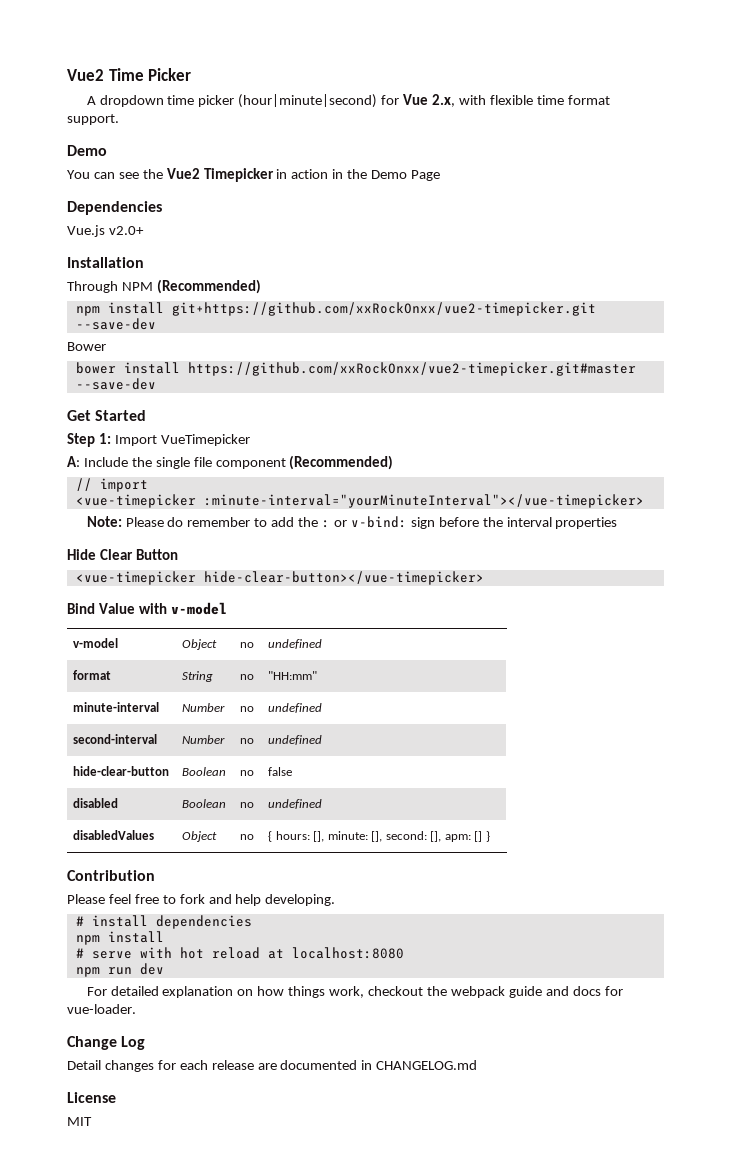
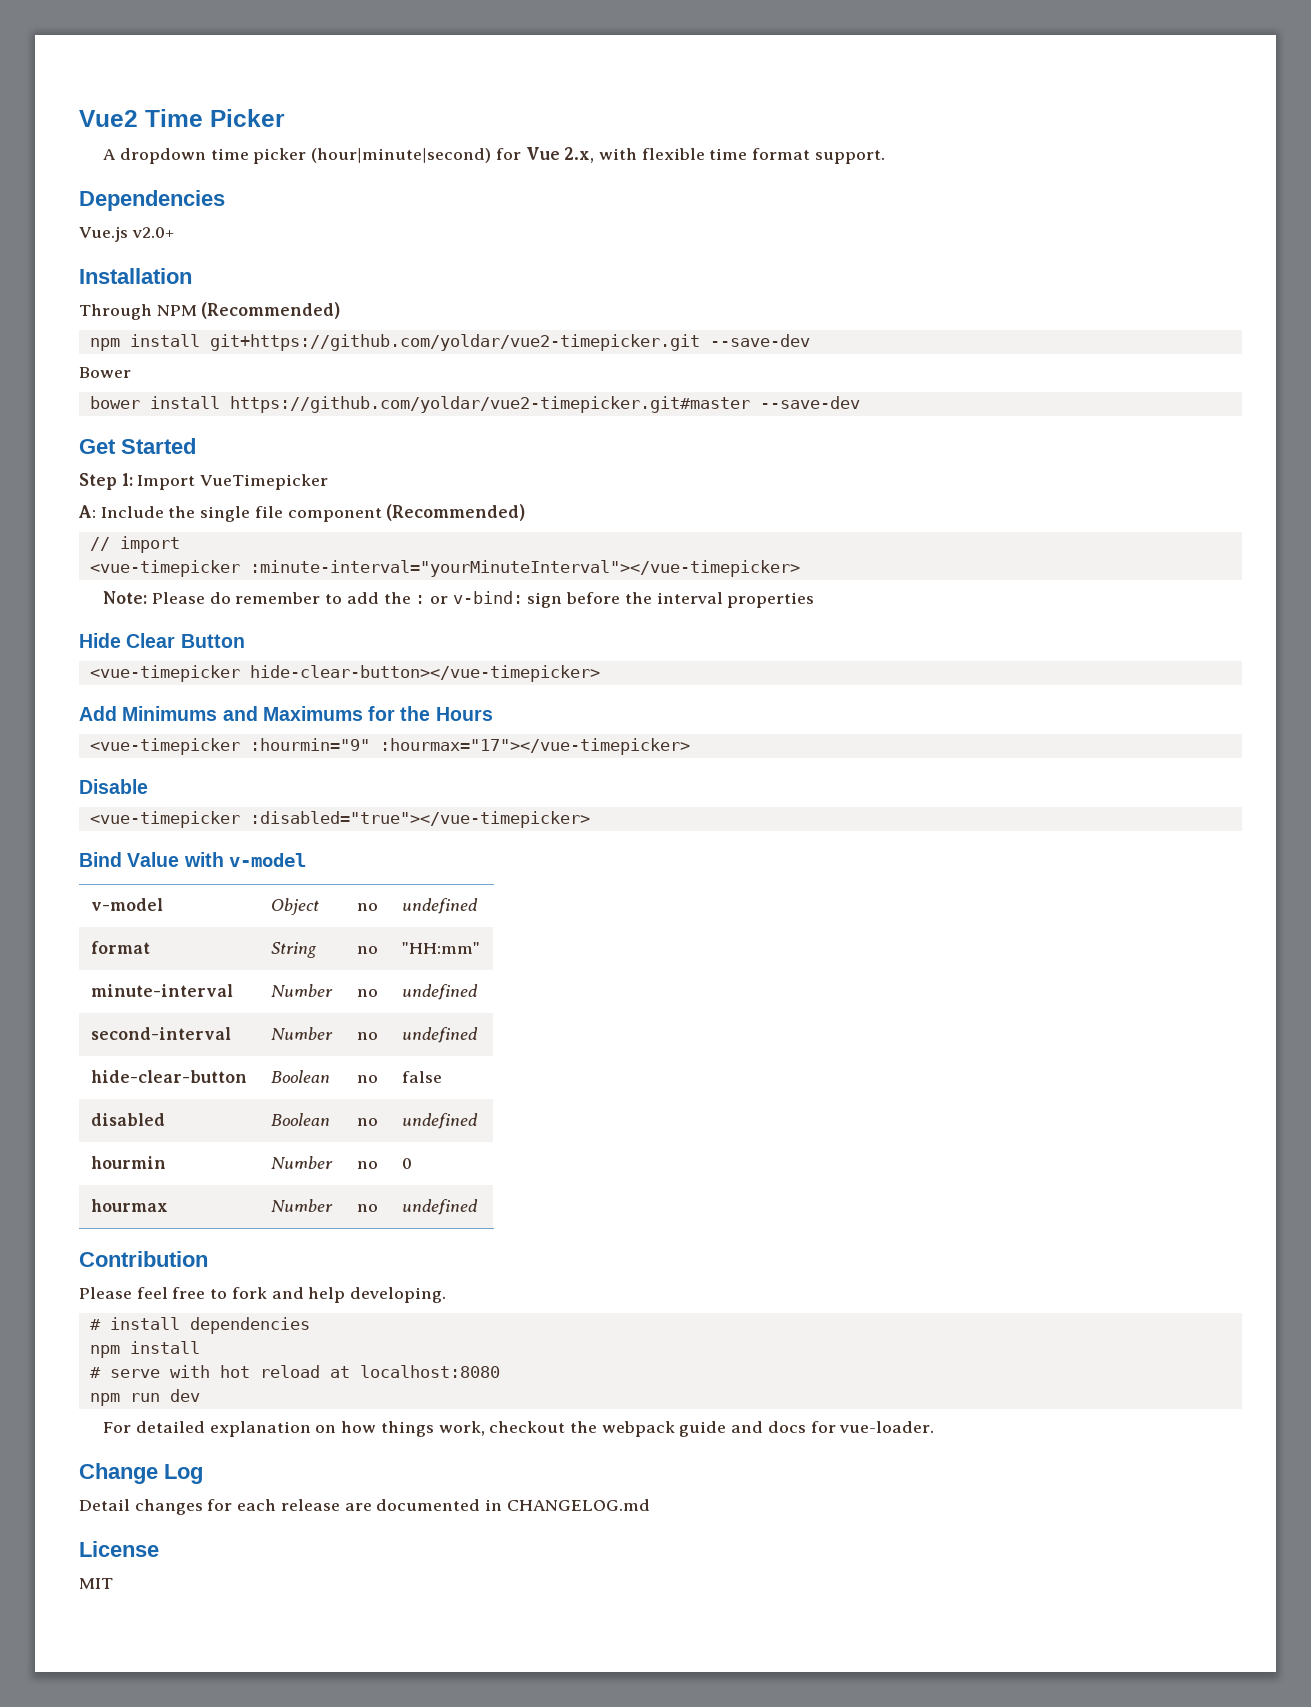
  A dropdown time picker (hour|minute|second) for Vue 2.x, with flexible time format support.
- Demo
- You can see the Vue2 Timepicker in action in the Demo Page
- npm install git+https://github.com/xxRockOnxx/vue2-timepicker.git --save-dev
+ npm install git+https://github.com/yoldar/vue2-timepicker.git --save-dev
- bower install https://github.com/xxRockOnxx/vue2-timepicker.git#master --save-dev
+ bower install https://github.com/yoldar/vue2-timepicker.git#master --save-dev
+ Add Minimums and Maximums for the Hours
+ <vue-timepicker :hourmin="9" :hourmax="17"></vue-timepicker>
+ Disable
+ <vue-timepicker :disabled="true"></vue-timepicker>
- disabledValues | Object | no | { hours: [], minute: [], second: [], apm: [] }
+ hourmin | Number | no | 0
+ hourmax | Number | no | undefined

